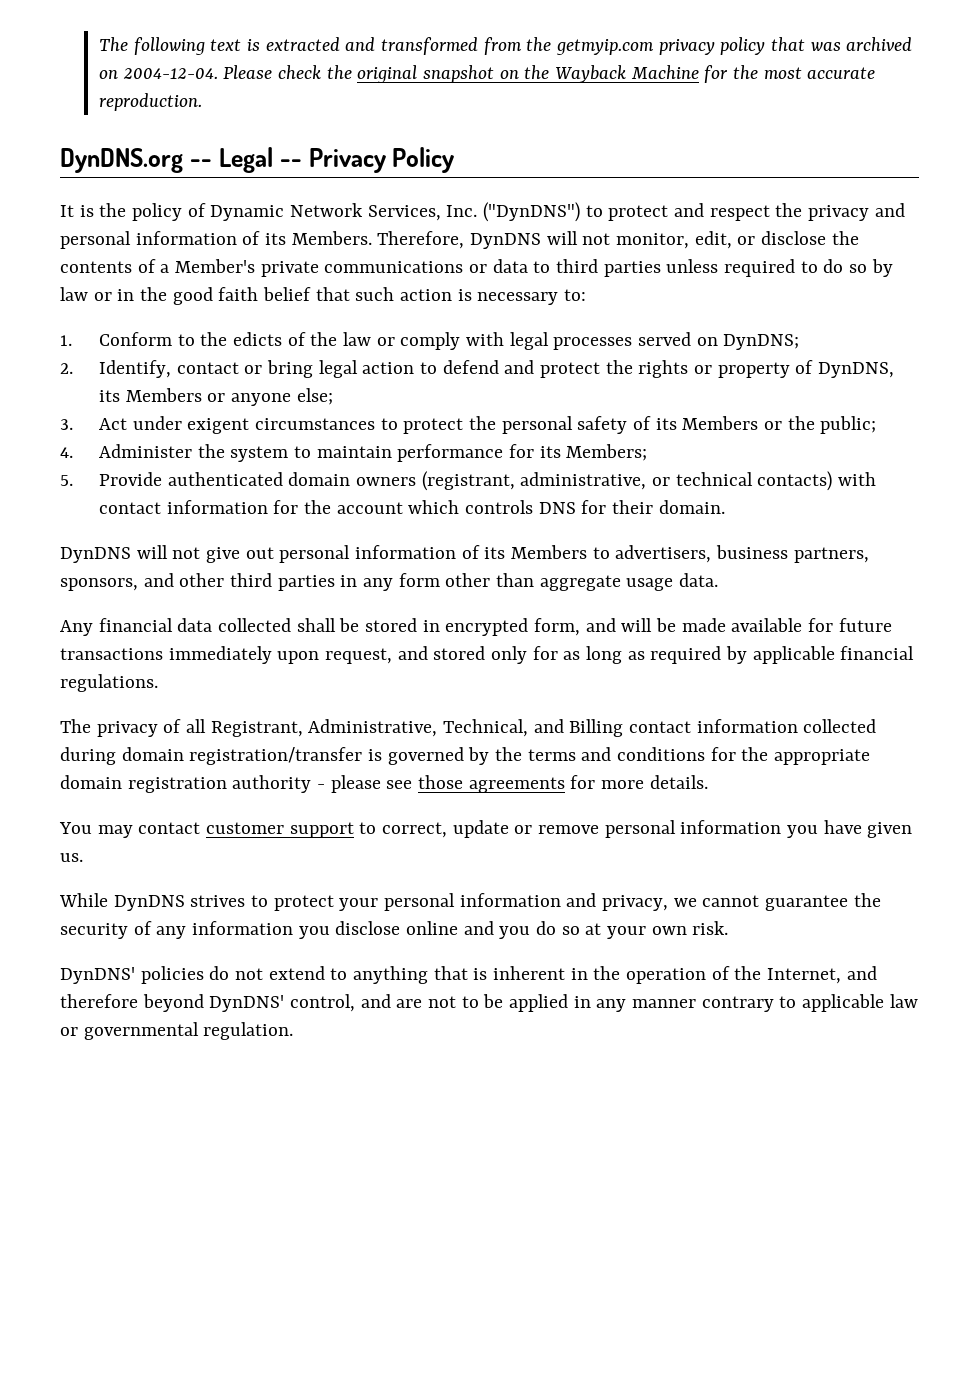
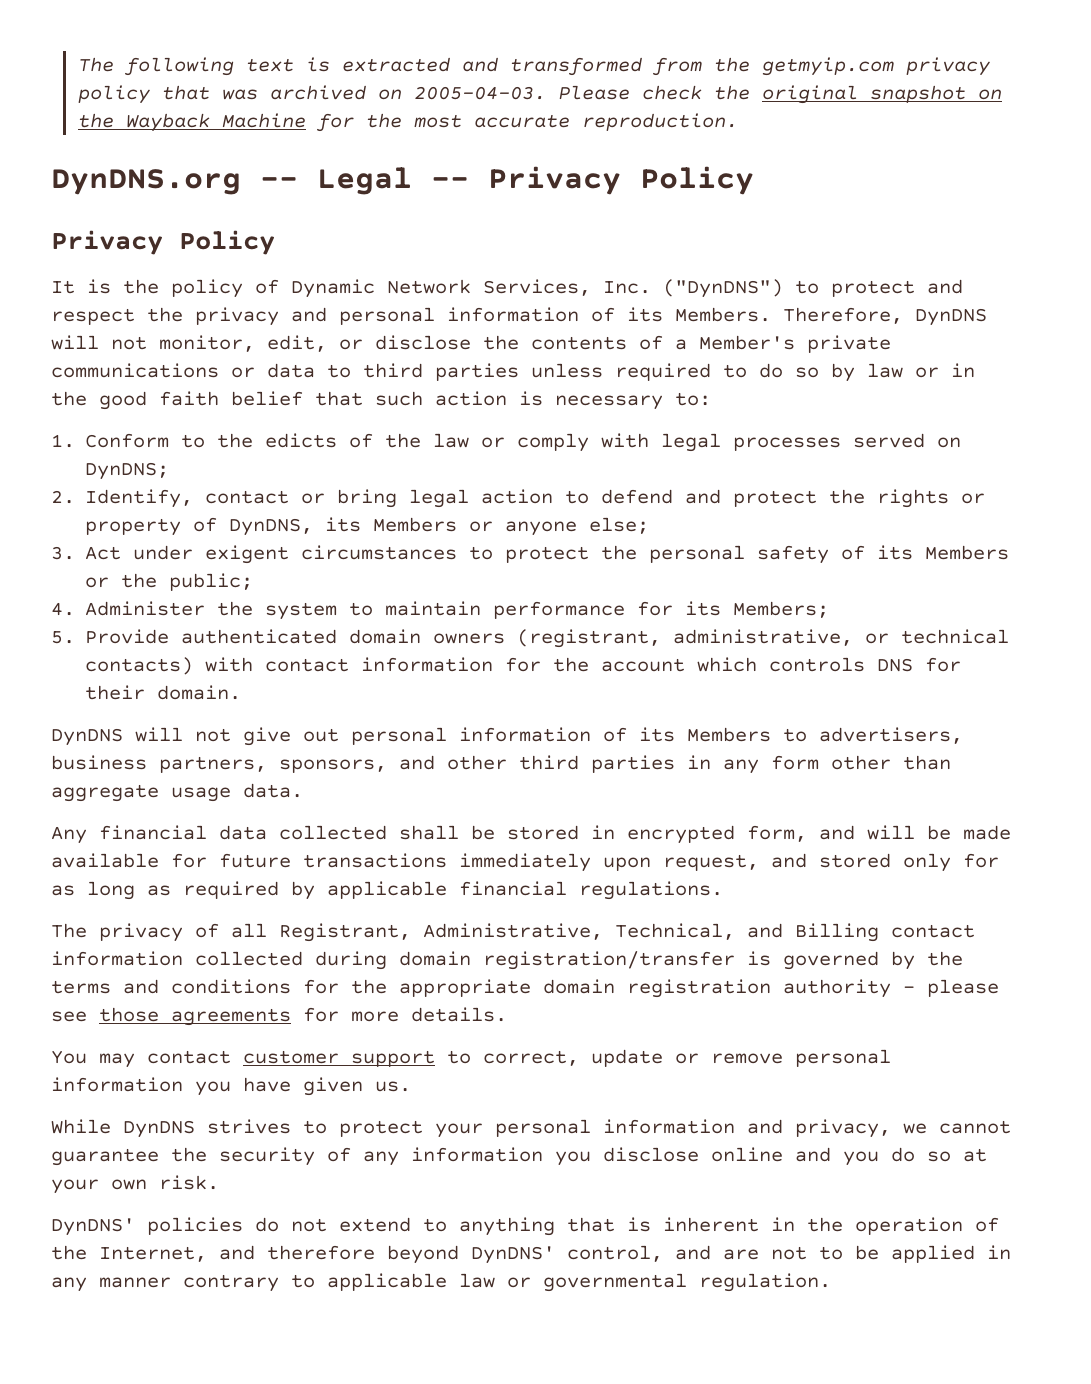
- The following text is extracted and transformed from the getmyip.com privacy policy that was archived on 2004-12-04.
+ The following text is extracted and transformed from the getmyip.com privacy policy that was archived on 2005-04-03.
  DynDNS.org -- Legal -- Privacy Policy
+ Privacy Policy

